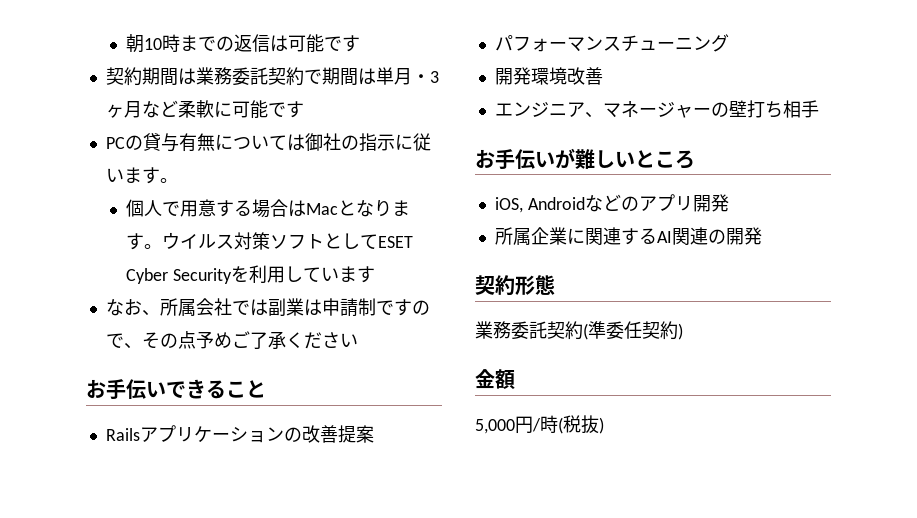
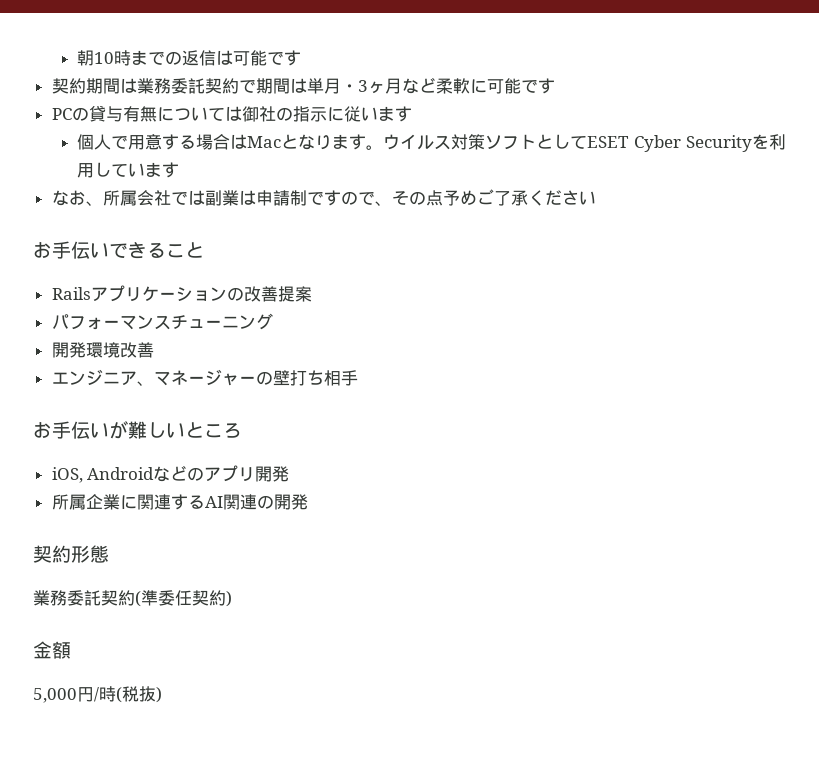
- PCの貸与有無については御社の指示に従います。
+ PCの貸与有無については御社の指示に従います

